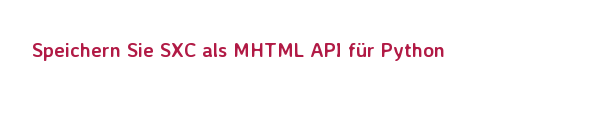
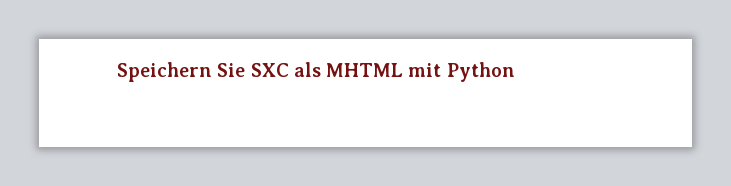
- Speichern Sie SXC als MHTML API für Python
+ Speichern Sie SXC als MHTML mit Python

